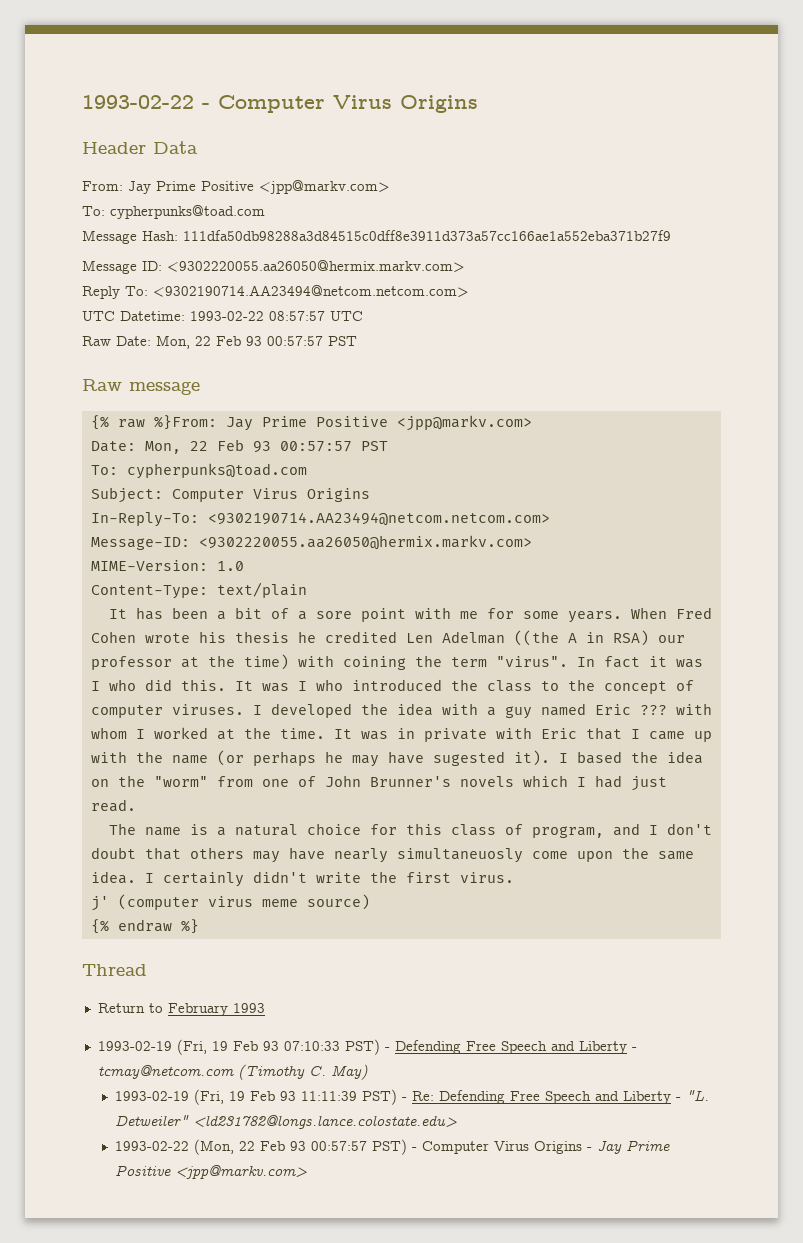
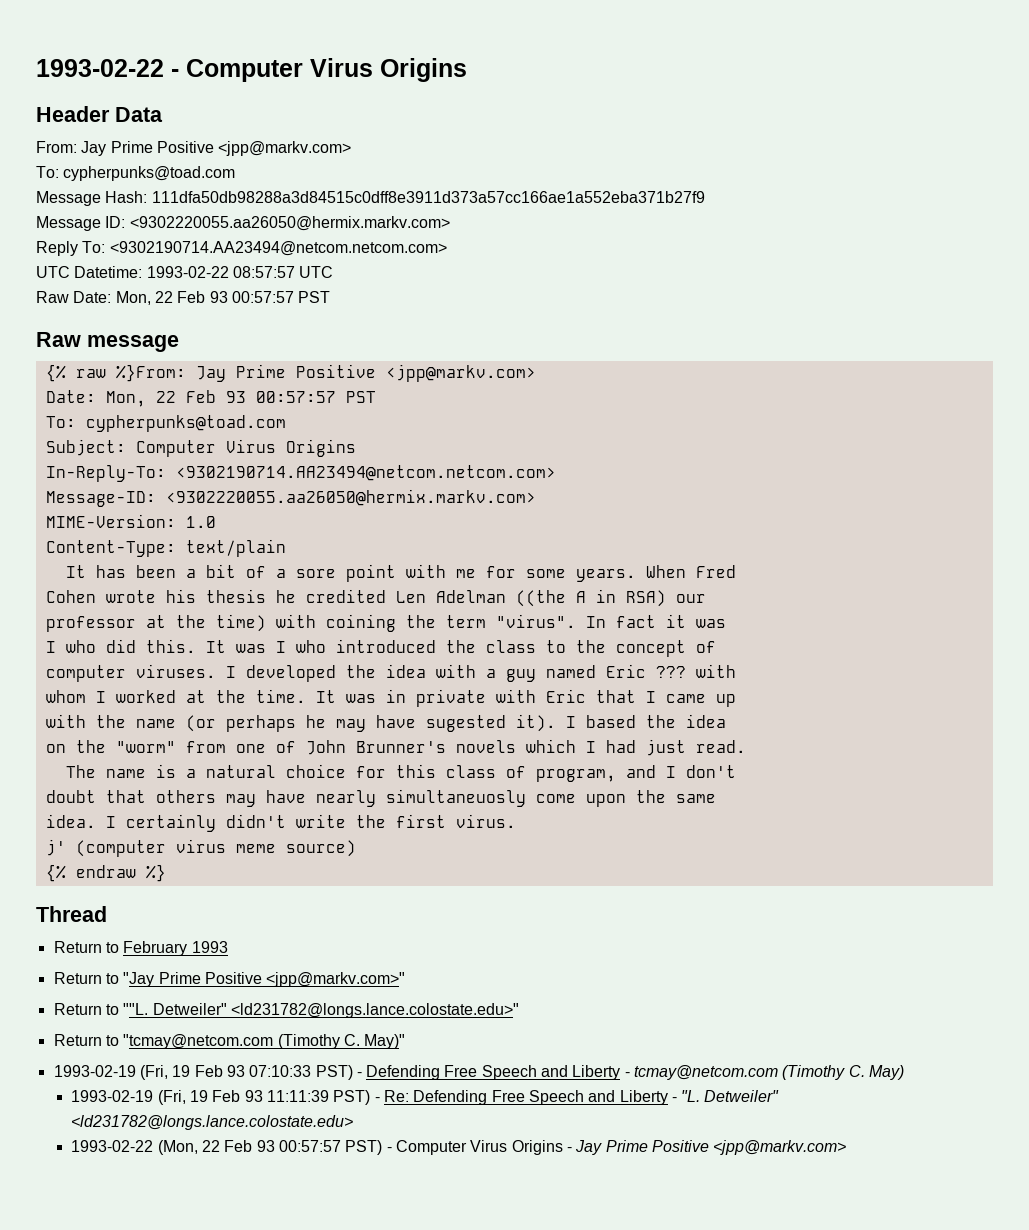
+ Return to "Jay Prime Positive <jpp@markv.com>"
+ Return to ""L. Detweiler" <ld231782@longs.lance.colostate.edu>"
+ Return to "tcmay@netcom.com (Timothy C. May)"

